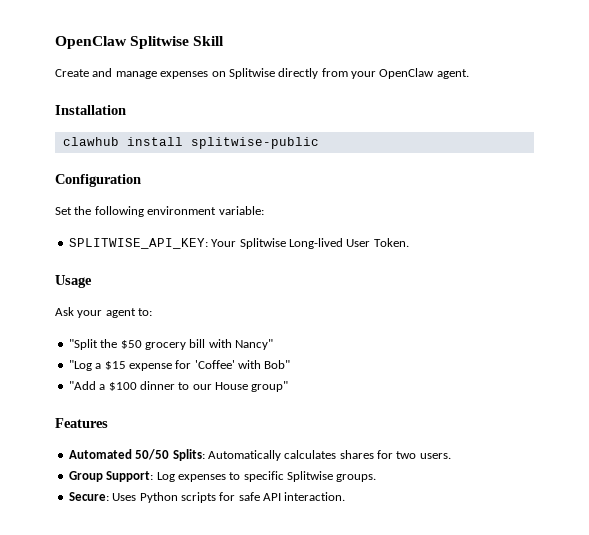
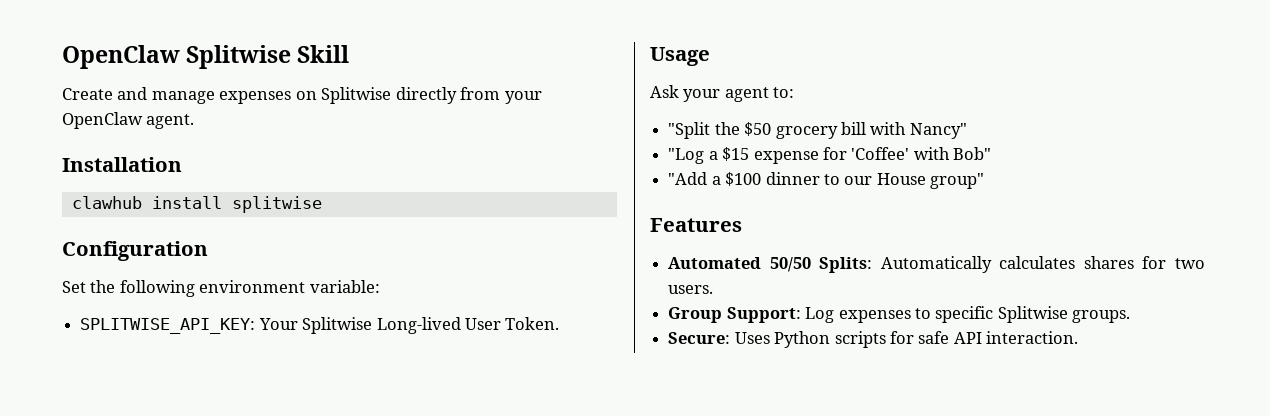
- clawhub install splitwise-public
+ clawhub install splitwise

